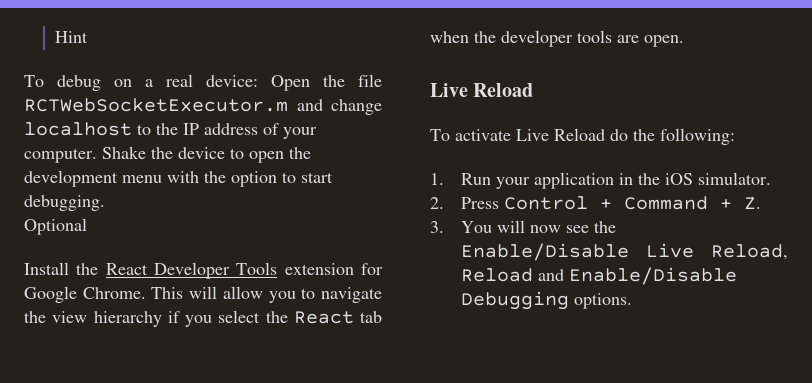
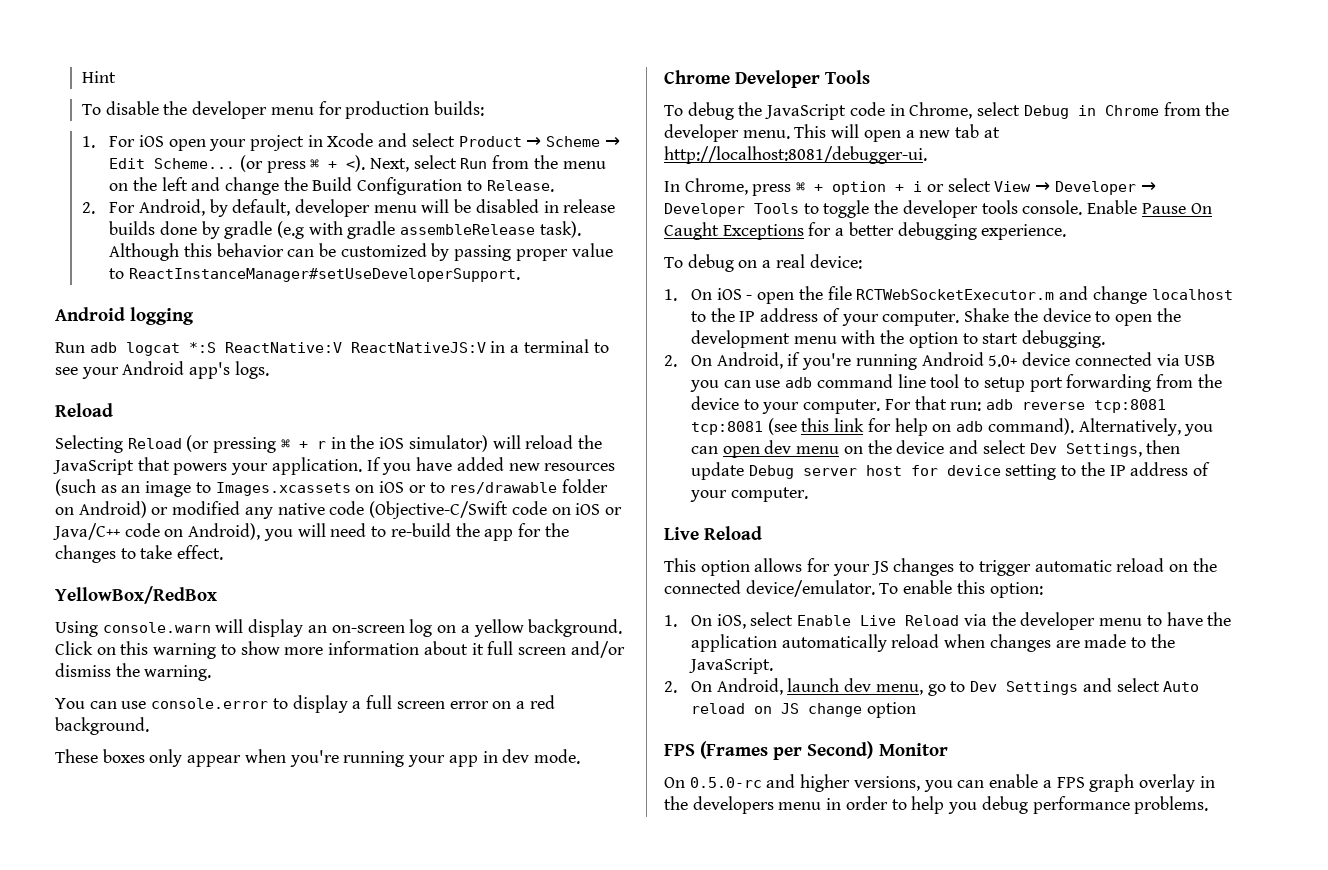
+ To disable the developer menu for production builds:
+ 1. For iOS open your project in Xcode and select Product → Scheme → Edit Scheme... (or press ⌘ + <). Next, select Run from the menu on the left and change the Build Configuration to Release.
+ 2. For Android, by default, developer menu will be disabled in release builds done by gradle (e.g with gradle assembleRelease task). Although this behavior can be customized by passing proper value to ReactInstanceManager#setUseDeveloperSupport.
+ Android logging
+ Run adb logcat *:S ReactNative:V ReactNativeJS:V in a terminal to see your Android app's logs.
+ Reload
+ Selecting Reload (or pressing ⌘ + r in the iOS simulator) will reload the JavaScript that powers your application. If you have added new resources (such as an image to Images.xcassets on iOS or to res/drawable folder on Android) or modified any native code (Objective-C/Swift code on iOS or Java/C++ code on Android), you will need to re-build the app for the changes to take effect.
+ YellowBox/RedBox
+ Using console.warn will display an on-screen log on a yellow background. Click on this warning to show more information about it full screen and/or dismiss the warning.
+ You can use console.error to display a full screen error on a red background.
+ These boxes only appear when you're running your app in dev mode.
+ Chrome Developer Tools
+ To debug the JavaScript code in Chrome, select Debug in Chrome from the developer menu. This will open a new tab at http://localhost:8081/debugger-ui.
+ In Chrome, press ⌘ + option + i or select View → Developer → Developer Tools to toggle the developer tools console. Enable Pause On Caught Exceptions for a better debugging experience.
- To debug on a real device: Open the file RCTWebSocketExecutor.m and change localhost to the IP address of your computer.
+ To debug on a real device:
+ 1. On iOS - open the file RCTWebSocketExecutor.m and change localhost to the IP address of your computer.
- Optional
- Install the React Developer Tools extension for Google Chrome. This will allow you to navigate the view hierarchy if you select the React tab when the developer tools are open.
+ 2. On Android, if you're running Android 5.0+ device connected via USB you can use adb command line tool to setup port forwarding from the device to your computer. For that run: adb reverse tcp:8081 tcp:8081 (see this link for help on adb command). Alternatively, you can open dev menu on the device and select Dev Settings, then update Debug server host for device setting to the IP address of your computer.
  Live Reload
- To activate Live Reload do the following:
- 1. Run your application in the iOS simulator.
- 2. Press Control + Command + Z.
- 3. You will now see the Enable/Disable Live Reload, Reload and Enable/Disable Debugging options.
+ This option allows for your JS changes to trigger automatic reload on the connected device/emulator. To enable this option:
+ 1. On iOS, select Enable Live Reload via the developer menu to have the application automatically reload when changes are made to the JavaScript.
+ 2. On Android, launch dev menu, go to Dev Settings and select Auto reload on JS change option
+ FPS (Frames per Second) Monitor
+ On 0.5.0-rc and higher versions, you can enable a FPS graph overlay in the developers menu in order to help you debug performance problems.

